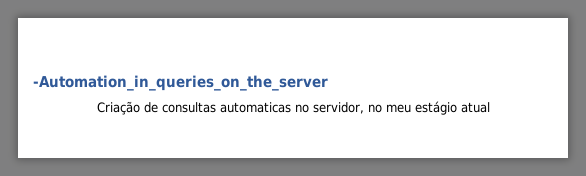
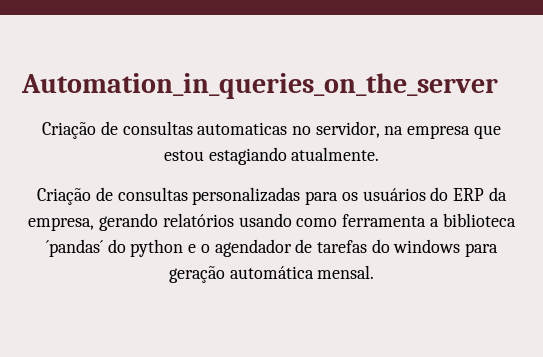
- -Automation_in_queries_on_the_server
+ Automation_in_queries_on_the_server
- Criação de consultas automaticas no servidor, no meu estágio atual
+ Criação de consultas automaticas no servidor, na empresa que estou estagiando atualmente.
+ Criação de consultas personalizadas para os usuários do ERP da empresa, gerando relatórios usando como ferramenta a biblioteca ´pandas´ do python e o agendador de tarefas do windows para geração automática mensal.

